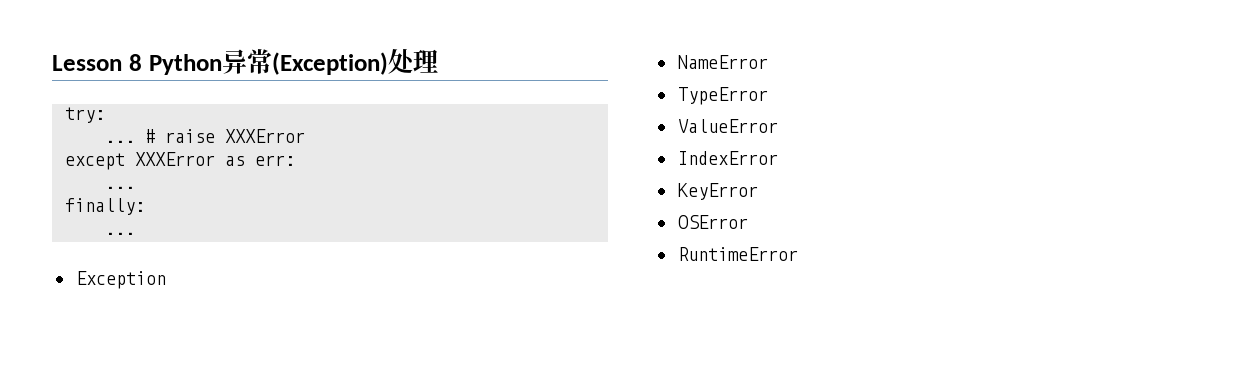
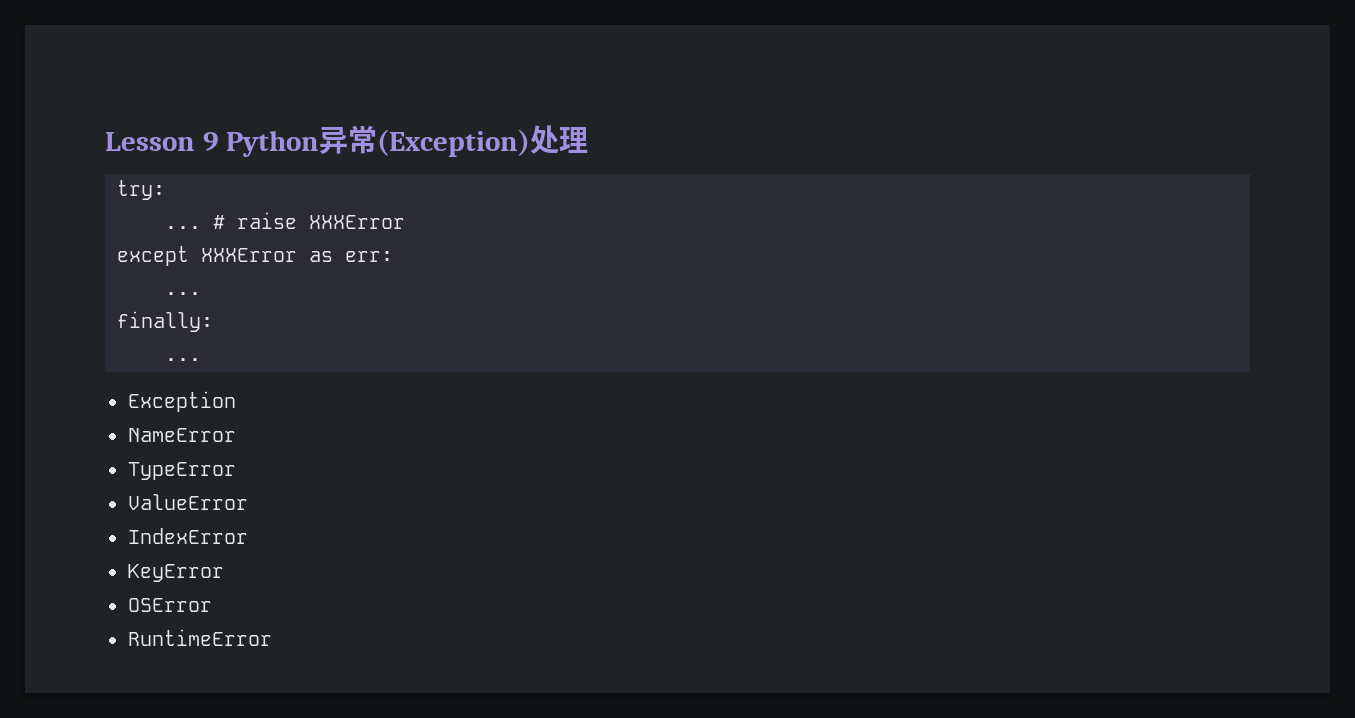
- Lesson 8 Python异常(Exception)处理
+ Lesson 9 Python异常(Exception)处理

